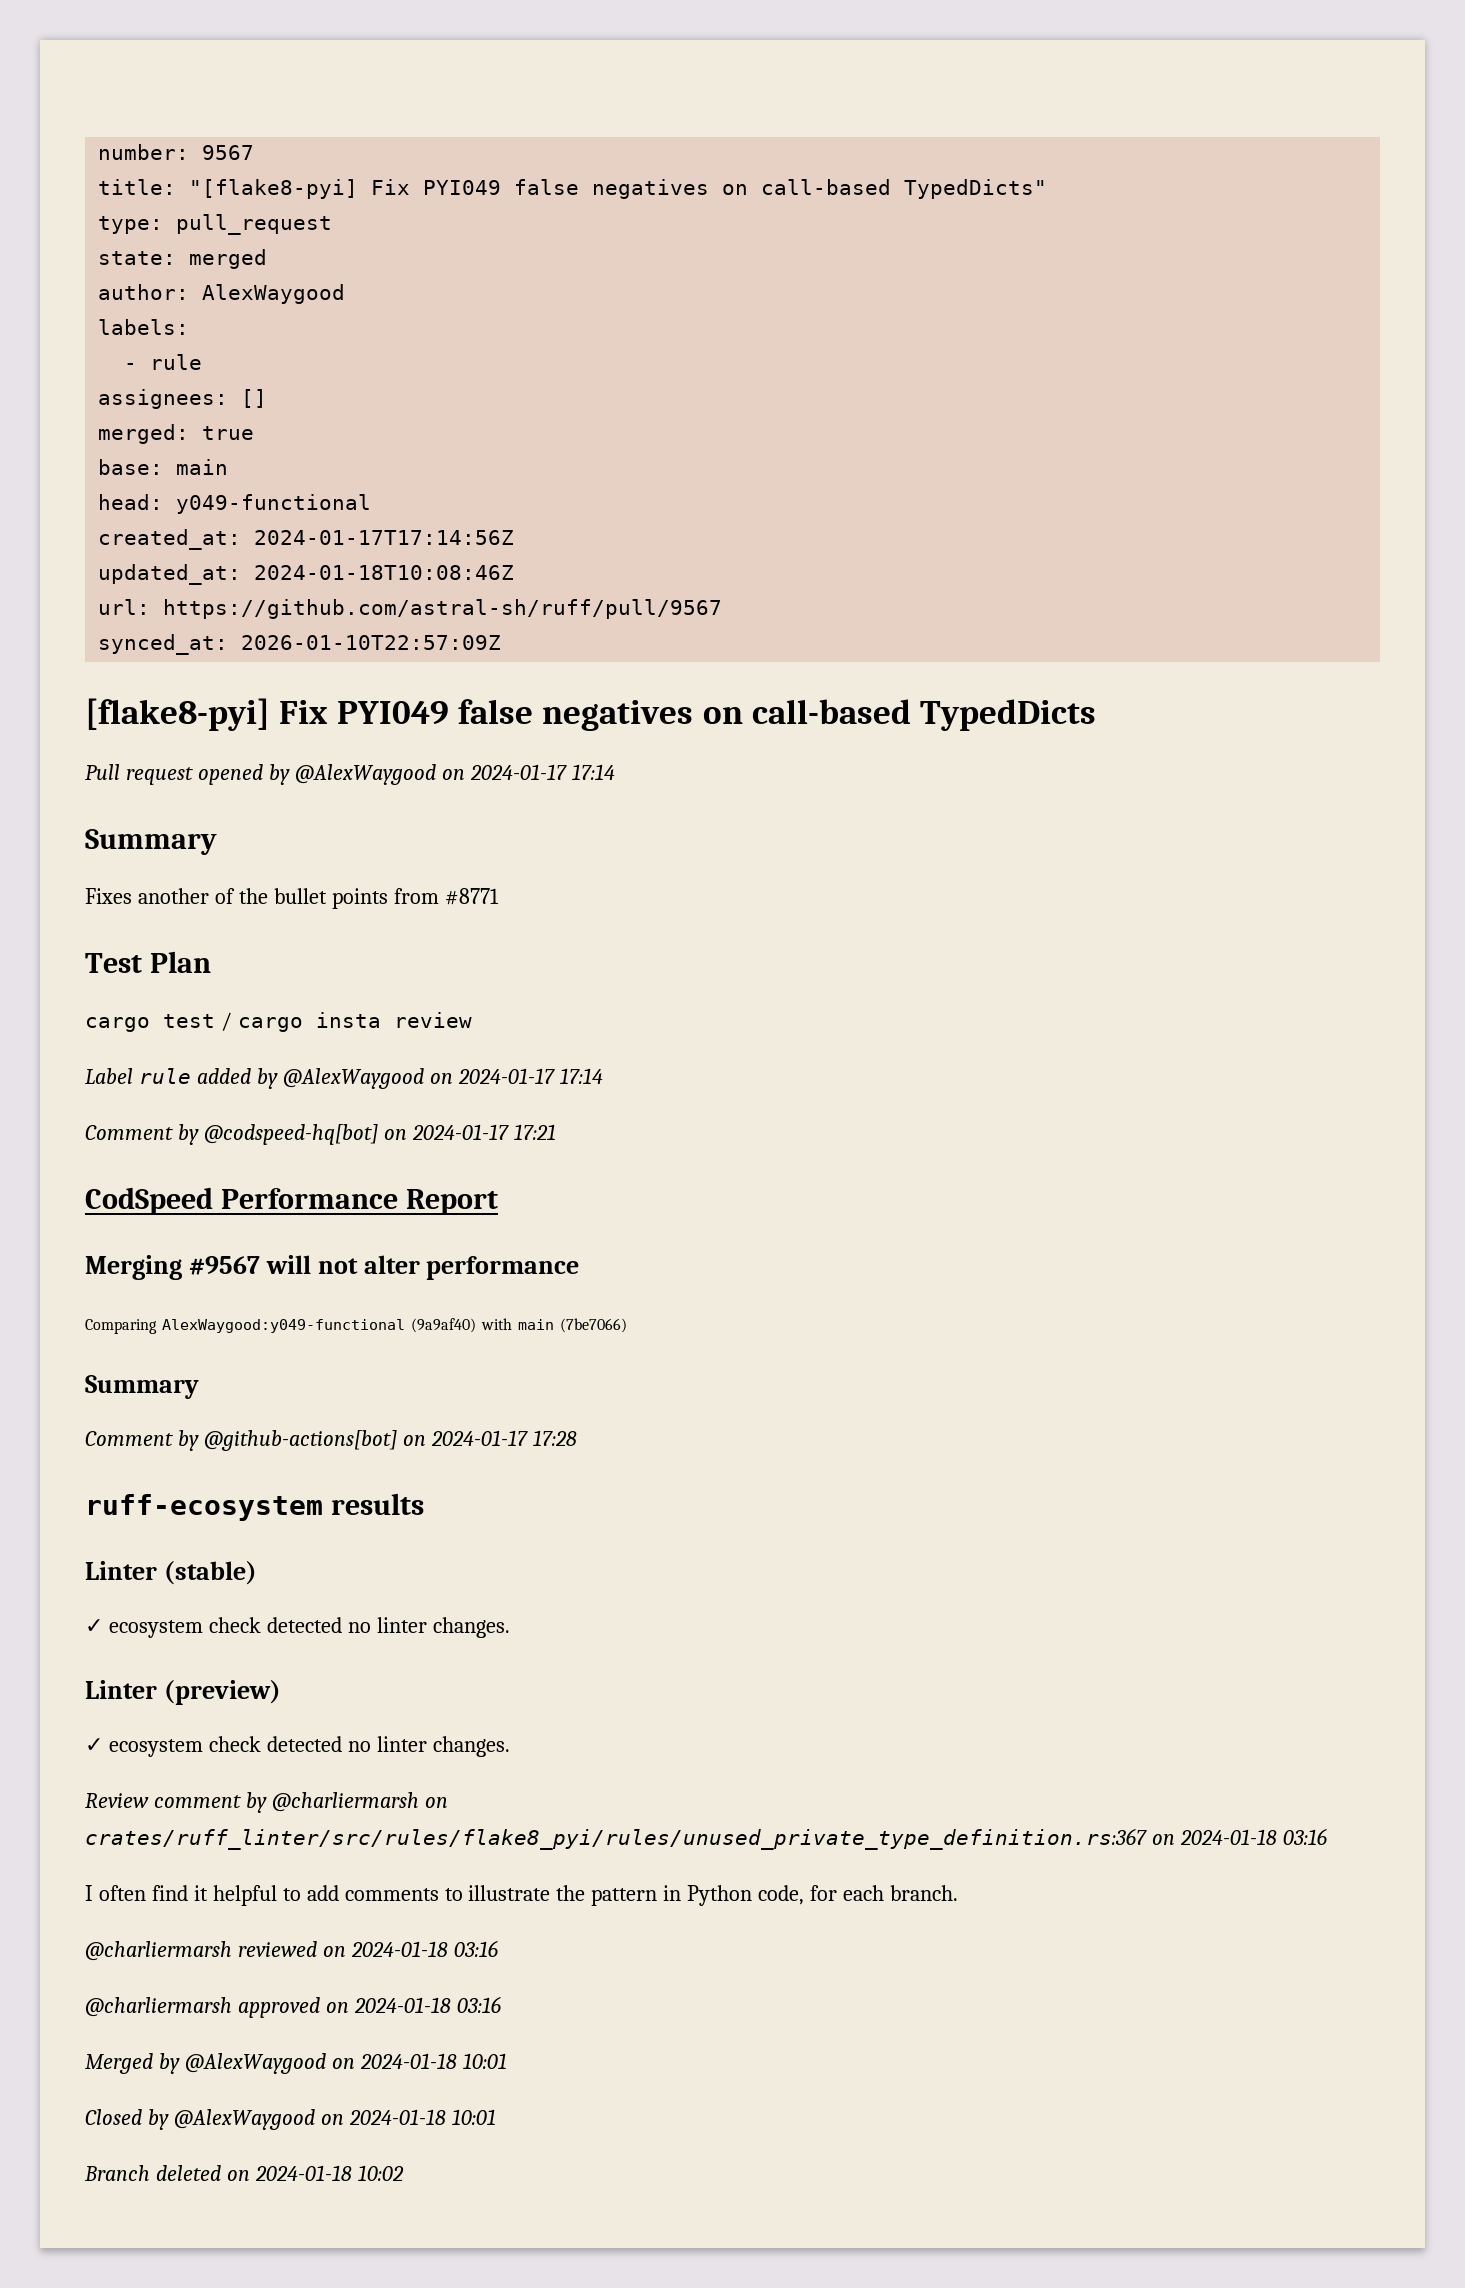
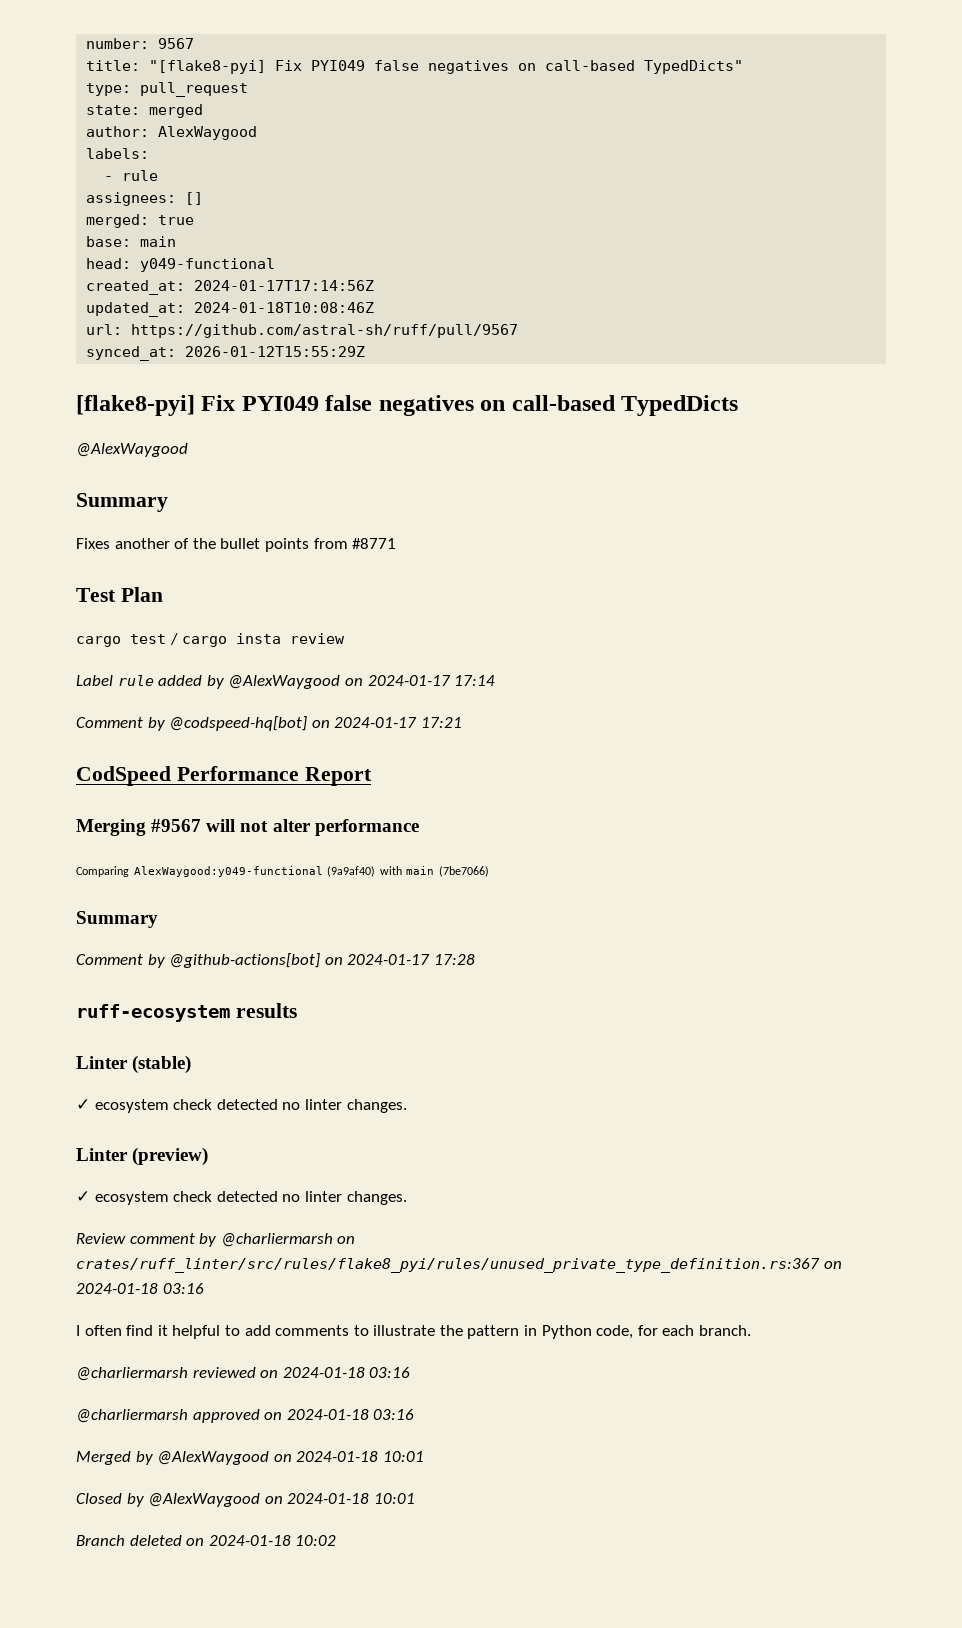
- synced_at: 2026-01-10T22:57:09Z
+ synced_at: 2026-01-12T15:55:29Z
  [flake8-pyi] Fix PYI049 false negatives on call-based TypedDicts
- Pull request opened by @AlexWaygood on 2024-01-17 17:14
+ @AlexWaygood

